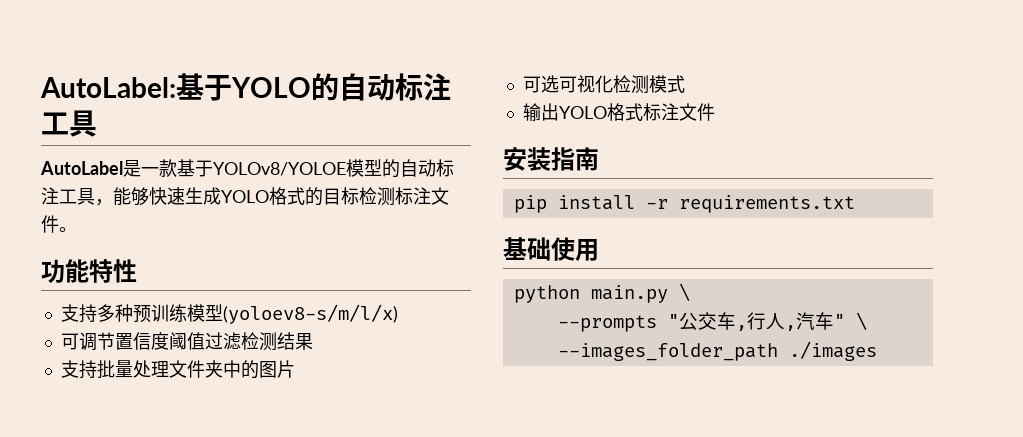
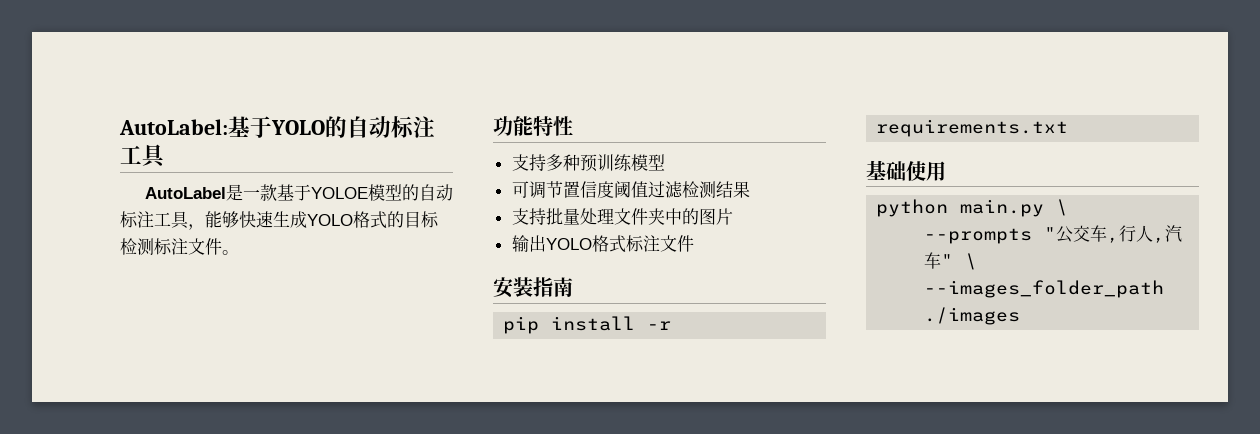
- AutoLabel是一款基于YOLOv8/YOLOE模型的自动标注工具，能够快速生成YOLO格式的目标检测标注文件。
+ AutoLabel是一款基于YOLOE模型的自动标注工具，能够快速生成YOLO格式的目标检测标注文件。
- 支持多种预训练模型(yoloev8-s/m/l/x)
+ 支持多种预训练模型
- 可选可视化检测模式

